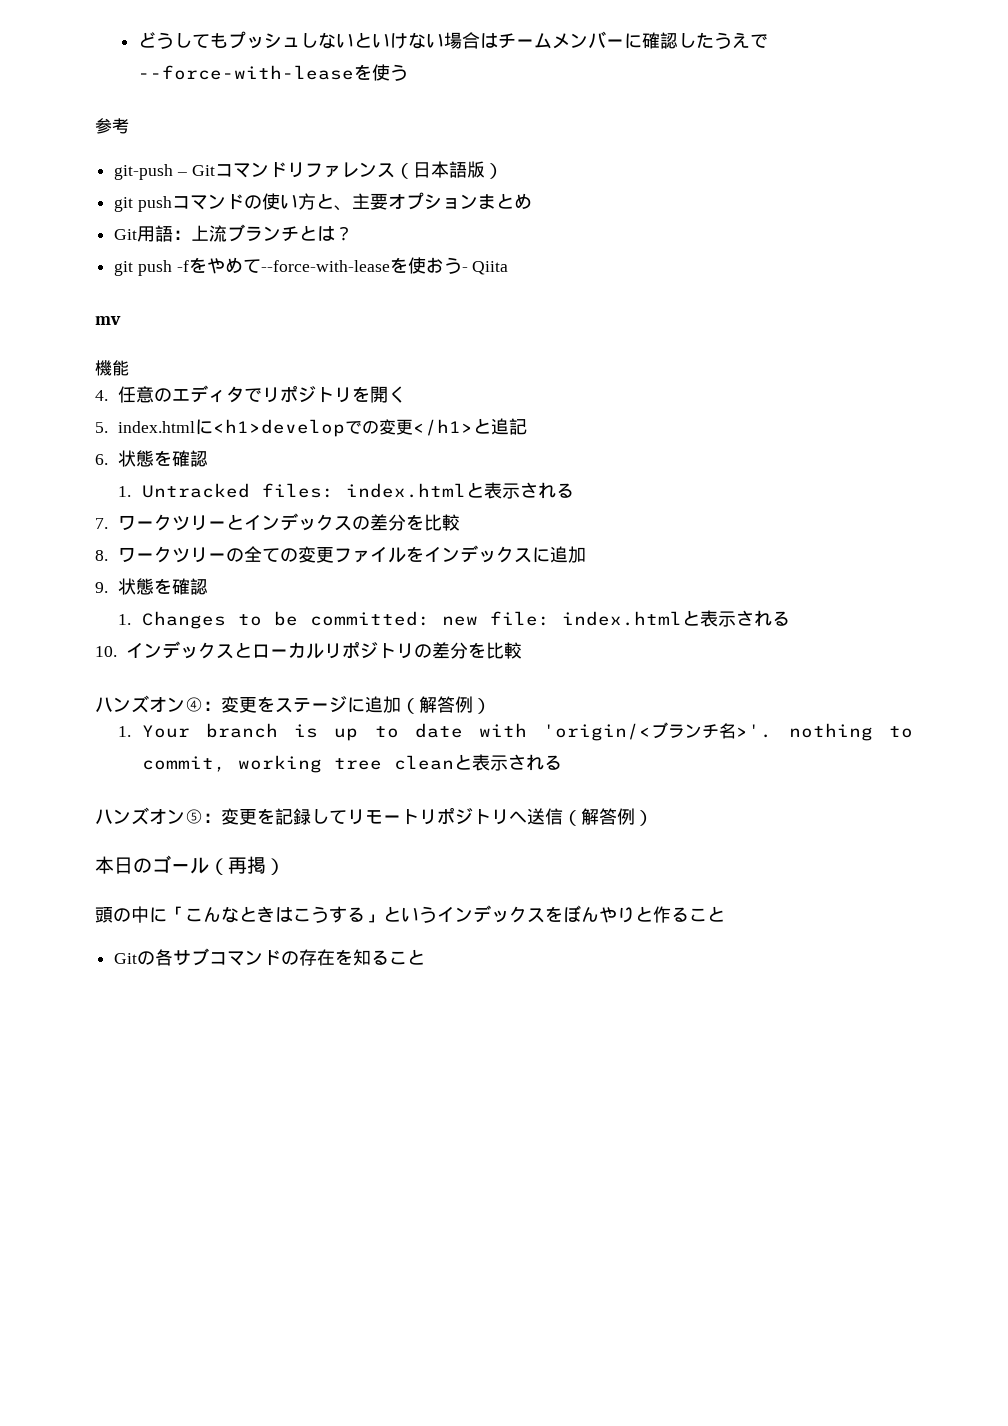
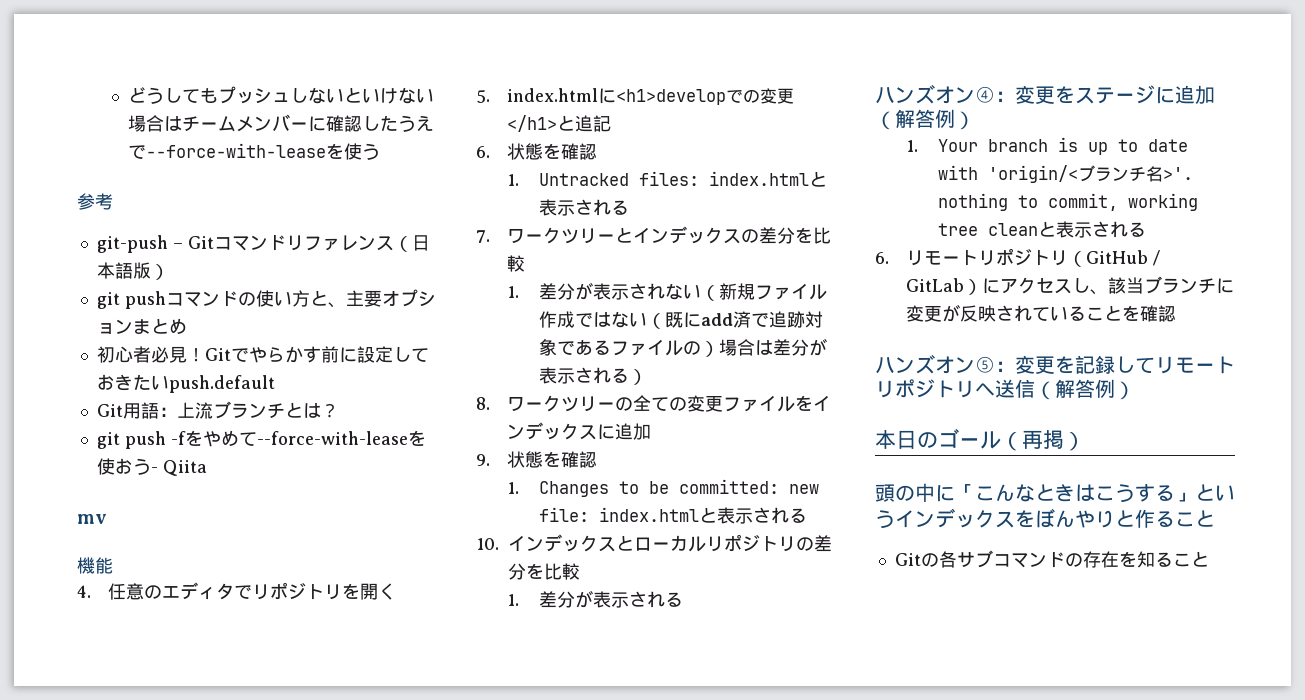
+ 初心者必見！Gitでやらかす前に設定しておきたいpush.default
+ 1.差分が表示されない（新規ファイル作成ではない（既にadd済で追跡対象であるファイルの）場合は差分が表示される）
+ 1.差分が表示される
+ 6.リモートリポジトリ（GitHub / GitLab）にアクセスし、該当ブランチに変更が反映されていることを確認

